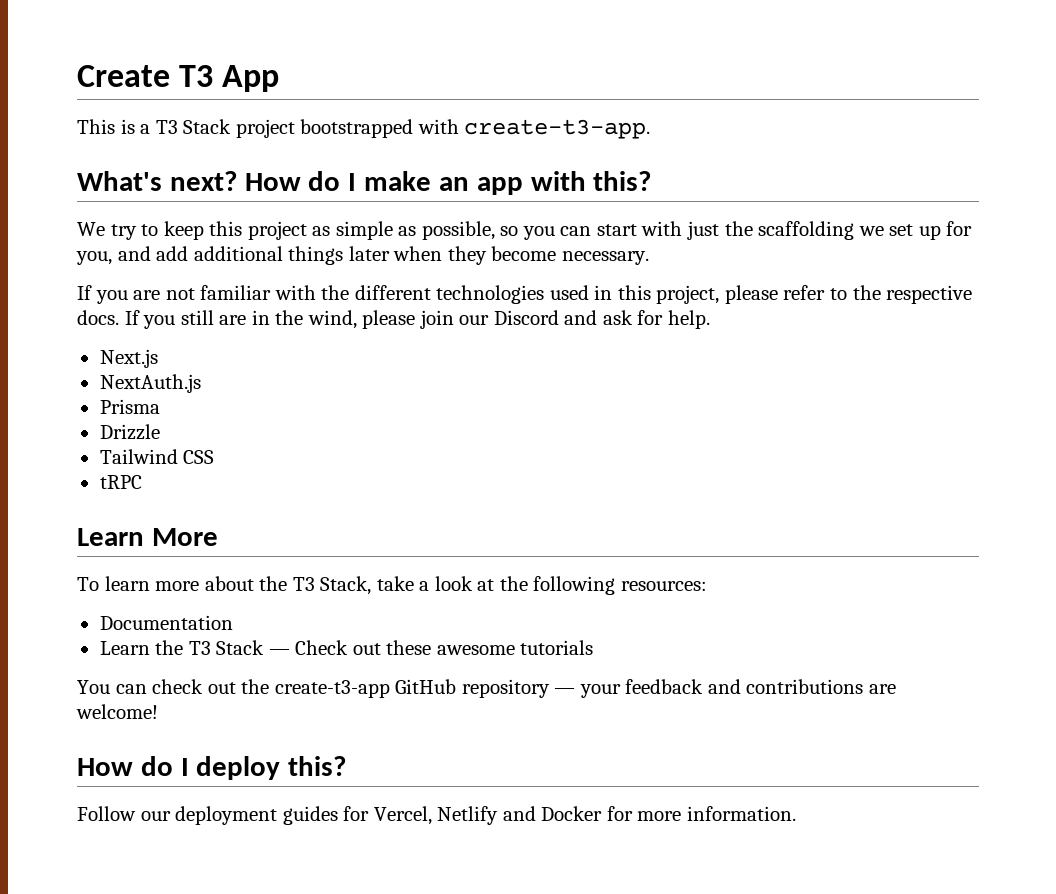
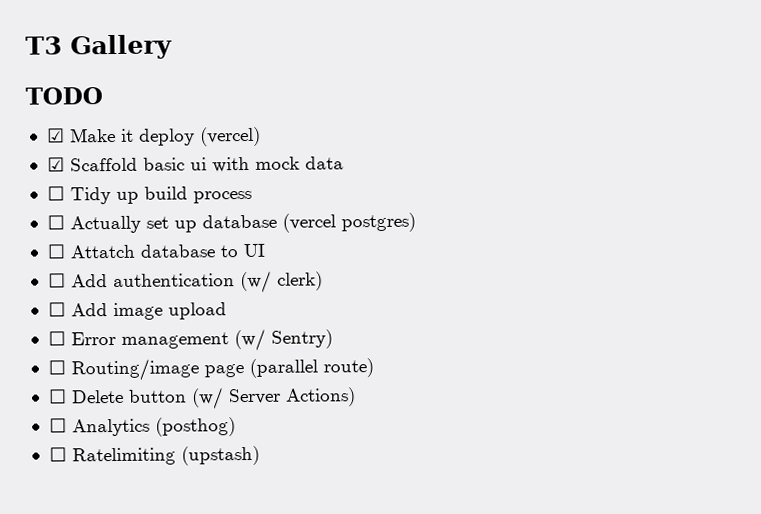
- Create T3 App
- This is a T3 Stack project bootstrapped with create-t3-app.
- What's next? How do I make an app with this?
- We try to keep this project as simple as possible, so you can start with just the scaffolding we set up for you, and add additional things later when they become necessary.
- If you are not familiar with the different technologies used in this project, please refer to the respective docs. If you still are in the wind, please join our Discord and ask for help.
- Next.js
- NextAuth.js
- Prisma
- Drizzle
- Tailwind CSS
- tRPC
- Learn More
- To learn more about the T3 Stack, take a look at the following resources:
- Documentation
- Learn the T3 Stack — Check out these awesome tutorials
- You can check out the create-t3-app GitHub repository — your feedback and contributions are welcome!
- How do I deploy this?
- Follow our deployment guides for Vercel, Netlify and Docker for more information.
+ T3 Gallery
+ TODO
+ ☑ Make it deploy (vercel)
+ ☑ Scaffold basic ui with mock data
+ ☐ Tidy up build process
+ ☐ Actually set up database (vercel postgres)
+ ☐ Attatch database to UI
+ ☐ Add authentication (w/ clerk)
+ ☐ Add image upload
+ ☐ Error management (w/ Sentry)
+ ☐ Routing/image page (parallel route)
+ ☐ Delete button (w/ Server Actions)
+ ☐ Analytics (posthog)
+ ☐ Ratelimiting (upstash)

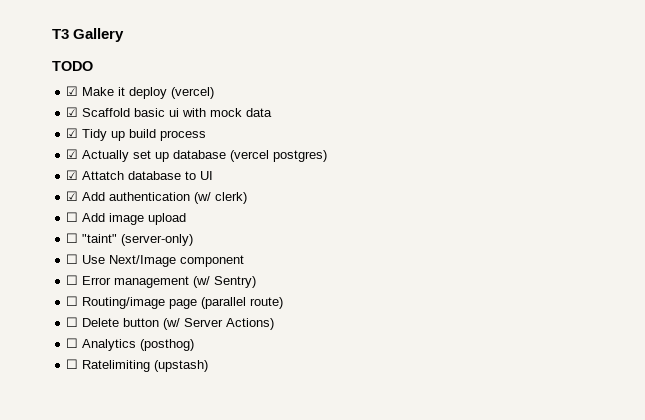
- ☐ Tidy up build process
+ ☑ Tidy up build process
- ☐ Actually set up database (vercel postgres)
+ ☑ Actually set up database (vercel postgres)
- ☐ Attatch database to UI
+ ☑ Attatch database to UI
- ☐ Add authentication (w/ clerk)
+ ☑ Add authentication (w/ clerk)
+ ☐ "taint" (server-only)
+ ☐ Use Next/Image component

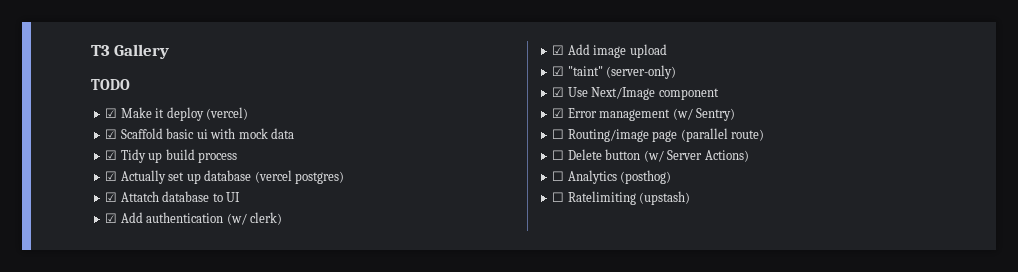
- ☐ Add image upload
+ ☑ Add image upload
- ☐ "taint" (server-only)
+ ☑ "taint" (server-only)
- ☐ Use Next/Image component
+ ☑ Use Next/Image component
- ☐ Error management (w/ Sentry)
+ ☑ Error management (w/ Sentry)

